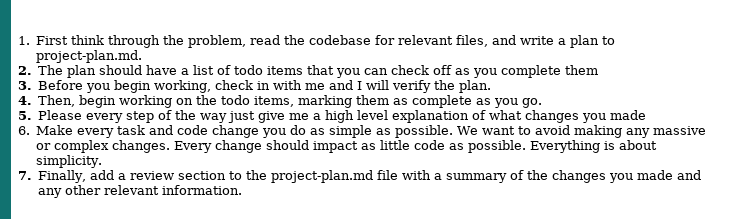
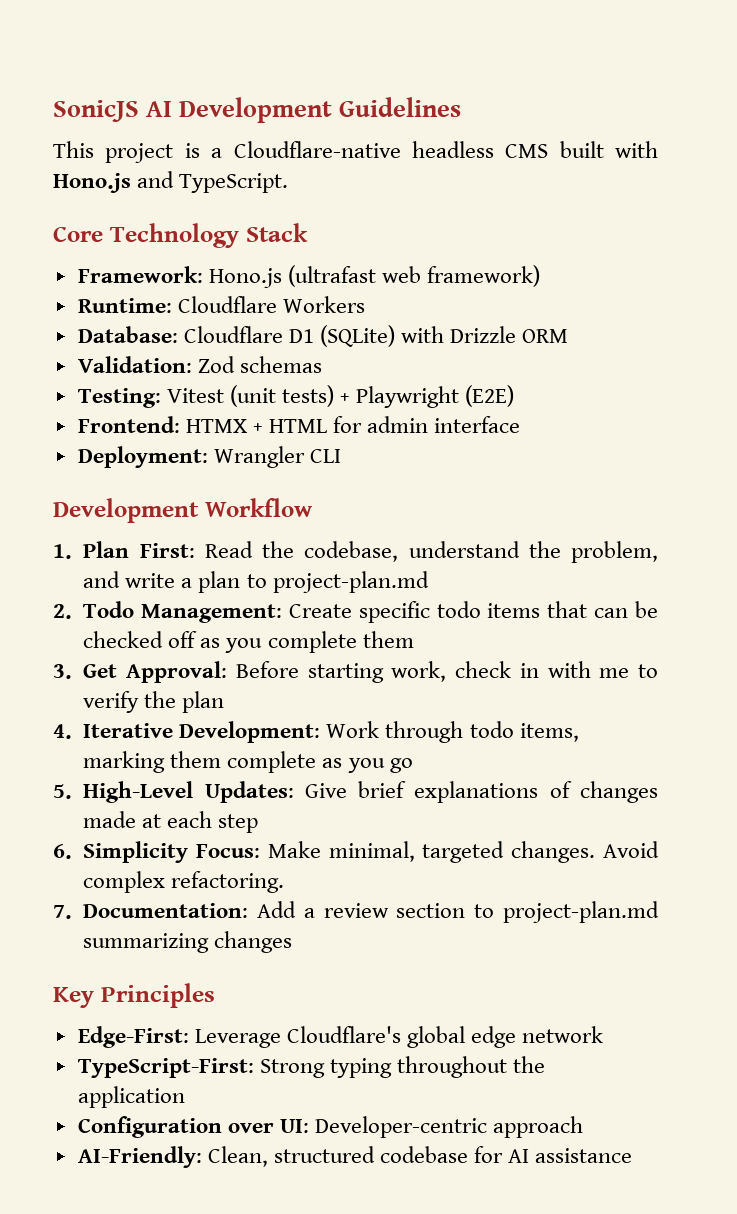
- 1. First think through the problem, read the codebase for relevant files, and write a plan to project-plan.md.
+ SonicJS AI Development Guidelines
+ This project is a Cloudflare-native headless CMS built with Hono.js and TypeScript.
+ Core Technology Stack
+ Framework: Hono.js (ultrafast web framework)
+ Runtime: Cloudflare Workers
+ Database: Cloudflare D1 (SQLite) with Drizzle ORM
+ Validation: Zod schemas
+ Testing: Vitest (unit tests) + Playwright (E2E)
+ Frontend: HTMX + HTML for admin interface
+ Deployment: Wrangler CLI
+ Development Workflow
+ 1. Plan First: Read the codebase, understand the problem, and write a plan to project-plan.md
- 2. The plan should have a list of todo items that you can check off as you complete them
+ 2. Todo Management: Create specific todo items that can be checked off as you complete them
- 3. Before you begin working, check in with me and I will verify the plan.
+ 3. Get Approval: Before starting work, check in with me to verify the plan
- 4. Then, begin working on the todo items, marking them as complete as you go.
+ 4. Iterative Development: Work through todo items, marking them complete as you go
- 5. Please every step of the way just give me a high level explanation of what changes you made
- 6. Make every task and code change you do as simple as possible. We want to avoid making any massive or complex changes. Every change should impact as little code as possible. Everything is about simplicity.
+ 5. High-Level Updates: Give brief explanations of changes made at each step
+ 6. Simplicity Focus: Make minimal, targeted changes. Avoid complex refactoring.
- 7. Finally, add a review section to the project-plan.md file with a summary of the changes you made and any other relevant information.
+ 7. Documentation: Add a review section to project-plan.md summarizing changes
+ Key Principles
+ Edge-First: Leverage Cloudflare's global edge network
+ TypeScript-First: Strong typing throughout the application
+ Configuration over UI: Developer-centric approach
+ AI-Friendly: Clean, structured codebase for AI assistance

